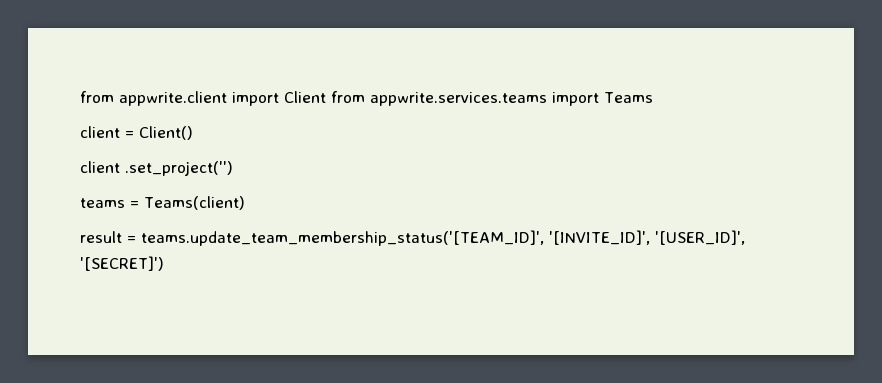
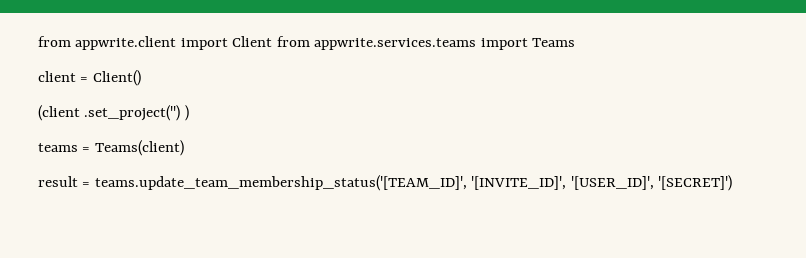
- client .set_project('')
+ (client .set_project('') )

